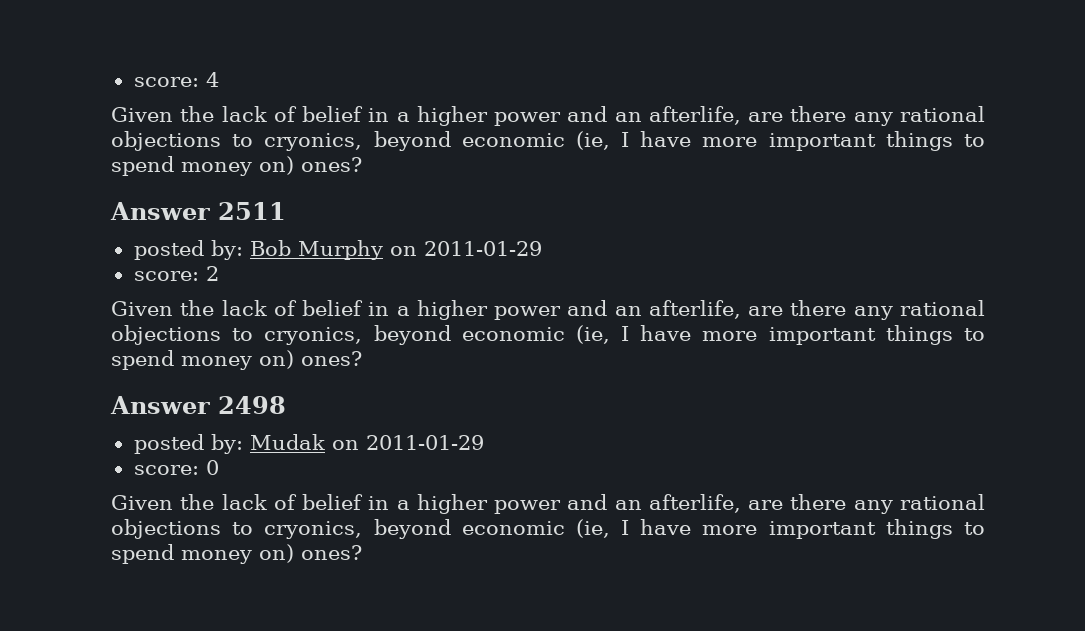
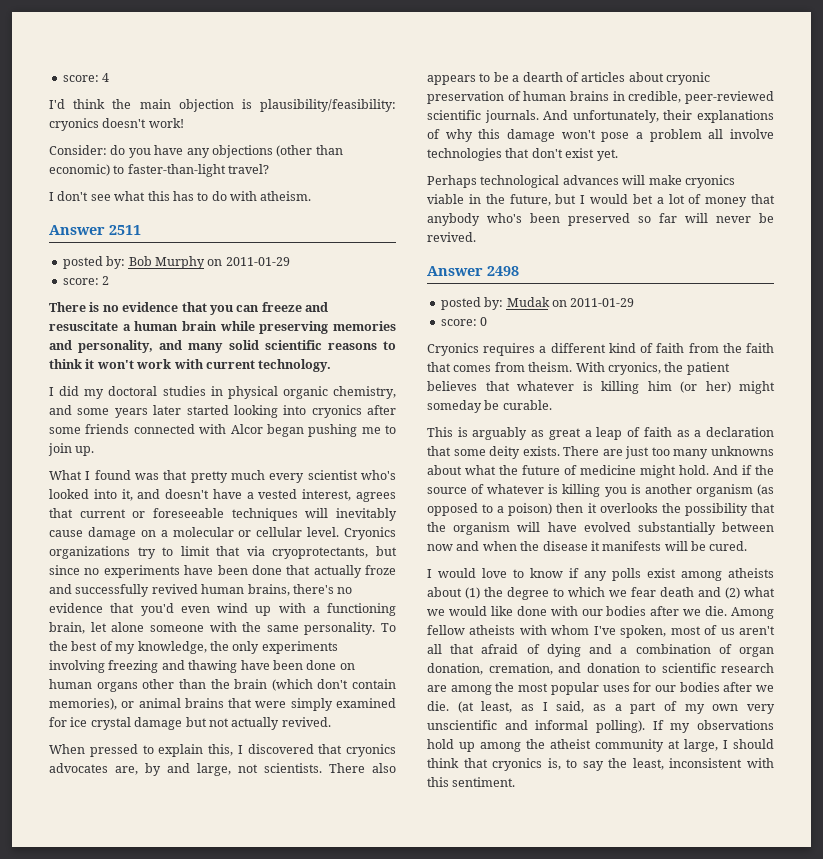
  score: 4
- Given the lack of belief in a higher power and an afterlife, are there any rational objections to cryonics, beyond economic (ie, I have more important things to spend money on) ones?
+ I'd think the main objection is plausibility/feasibility: cryonics doesn't work!
+ Consider: do you have any objections (other than economic) to faster-than-light travel?
+ I don't see what this has to do with atheism.
  score: 2
- Given the lack of belief in a higher power and an afterlife, are there any rational objections to cryonics, beyond economic (ie, I have more important things to spend money on) ones?
+ There is no evidence that you can freeze and resuscitate a human brain while preserving memories and personality, and many solid scientific reasons to think it won't work with current technology.
+ I did my doctoral studies in physical organic chemistry, and some years later started looking into cryonics after some friends connected with Alcor began pushing me to join up.
+ What I found was that pretty much every scientist who's looked into it, and doesn't have a vested interest, agrees that current or foreseeable techniques will inevitably cause damage on a molecular or cellular level. Cryonics organizations try to limit that via cryoprotectants, but since no experiments have been done that actually froze and successfully revived human brains, there's no evidence that you'd even wind up with a functioning brain, let alone someone with the same personality. To the best of my knowledge, the only experiments involving freezing and thawing have been done on human organs other than the brain (which don't contain memories), or animal brains that were simply examined for ice crystal damage but not actually revived.
+ When pressed to explain this, I discovered that cryonics advocates are, by and large, not scientists. There also appears to be a dearth of articles about cryonic preservation of human brains in credible, peer-reviewed scientific journals. And unfortunately, their explanations of why this damage won't pose a problem all involve technologies that don't exist yet.
+ Perhaps technological advances will make cryonics viable in the future, but I would bet a lot of money that anybody who's been preserved so far will never be revived.
  score: 0
- Given the lack of belief in a higher power and an afterlife, are there any rational objections to cryonics, beyond economic (ie, I have more important things to spend money on) ones?
+ Cryonics requires a different kind of faith from the faith that comes from theism. With cryonics, the patient believes that whatever is killing him (or her) might someday be curable.
+ This is arguably as great a leap of faith as a declaration that some deity exists. There are just too many unknowns about what the future of medicine might hold. And if the source of whatever is killing you is another organism (as opposed to a poison) then it overlooks the possibility that the organism will have evolved substantially between now and when the disease it manifests will be cured.
+ I would love to know if any polls exist among atheists about (1) the degree to which we fear death and (2) what we would like done with our bodies after we die. Among fellow atheists with whom I've spoken, most of us aren't all that afraid of dying and a combination of organ donation, cremation, and donation to scientific research are among the most popular uses for our bodies after we die. (at least, as I said, as a part of my own very unscientific and informal polling). If my observations hold up among the atheist community at large, I should think that cryonics is, to say the least, inconsistent with this sentiment.

